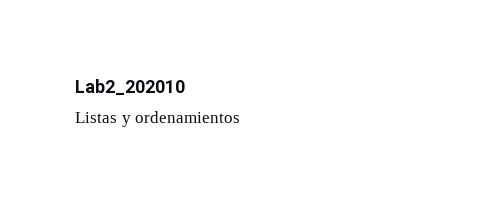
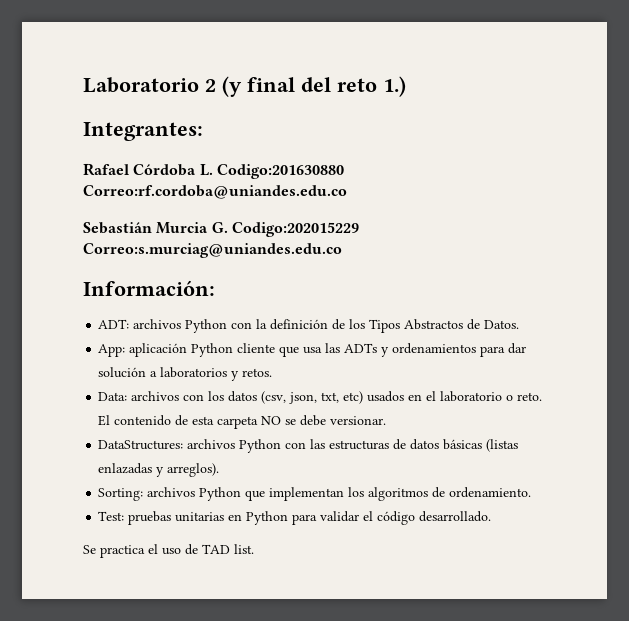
- Lab2_202010
- Listas y ordenamientos
+ Laboratorio 2 (y final del reto 1.)
+ Integrantes:
+ Rafael Córdoba L. Codigo:201630880 Correo:rf.cordoba@uniandes.edu.co
+ Sebastián Murcia G. Codigo:202015229 Correo:s.murciag@uniandes.edu.co
+ Información:
+ ADT: archivos Python con la definición de los Tipos Abstractos de Datos.
+ App: aplicación Python cliente que usa las ADTs y ordenamientos para dar solución a laboratorios y retos.
+ Data: archivos con los datos (csv, json, txt, etc) usados en el laboratorio o reto. El contenido de esta carpeta NO se debe versionar.
+ DataStructures: archivos Python con las estructuras de datos básicas (listas enlazadas y arreglos).
+ Sorting: archivos Python que implementan los algoritmos de ordenamiento.
+ Test: pruebas unitarias en Python para validar el código desarrollado.
+ Se practica el uso de TAD list.

